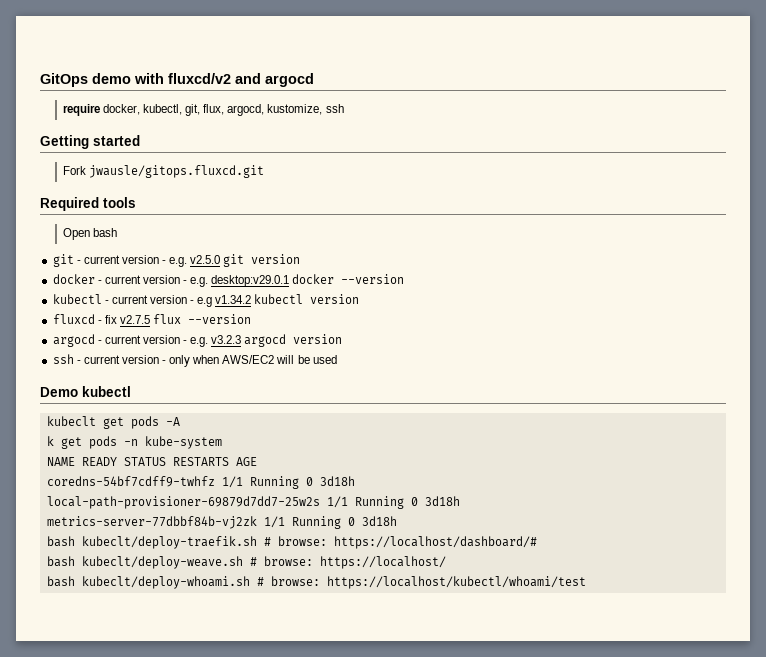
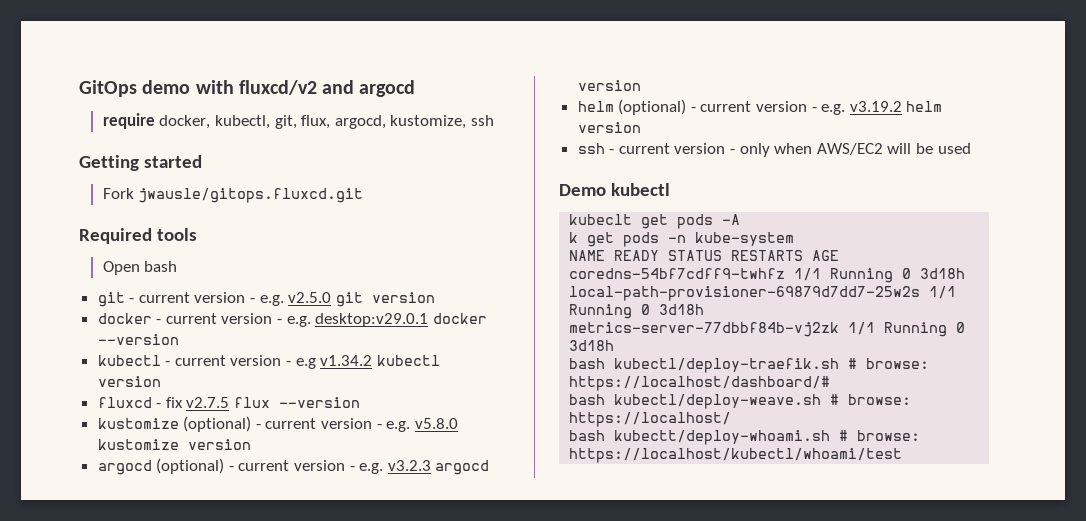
- argocd - current version - e.g. v3.2.3 argocd version
+ kustomize (optional) - current version - e.g. v5.8.0 kustomize version
+ argocd (optional) - current version - e.g. v3.2.3 argocd version
+ helm (optional) - current version - e.g. v3.19.2 helm version
- bash kubeclt/deploy-traefik.sh # browse: https://localhost/dashboard/#
+ bash kubectl/deploy-traefik.sh # browse: https://localhost/dashboard/#
- bash kubeclt/deploy-weave.sh # browse: https://localhost/
+ bash kubectl/deploy-weave.sh # browse: https://localhost/
- bash kubeclt/deploy-whoami.sh # browse: https://localhost/kubectl/whoami/test
+ bash kubectt/deploy-whoami.sh # browse: https://localhost/kubectl/whoami/test

